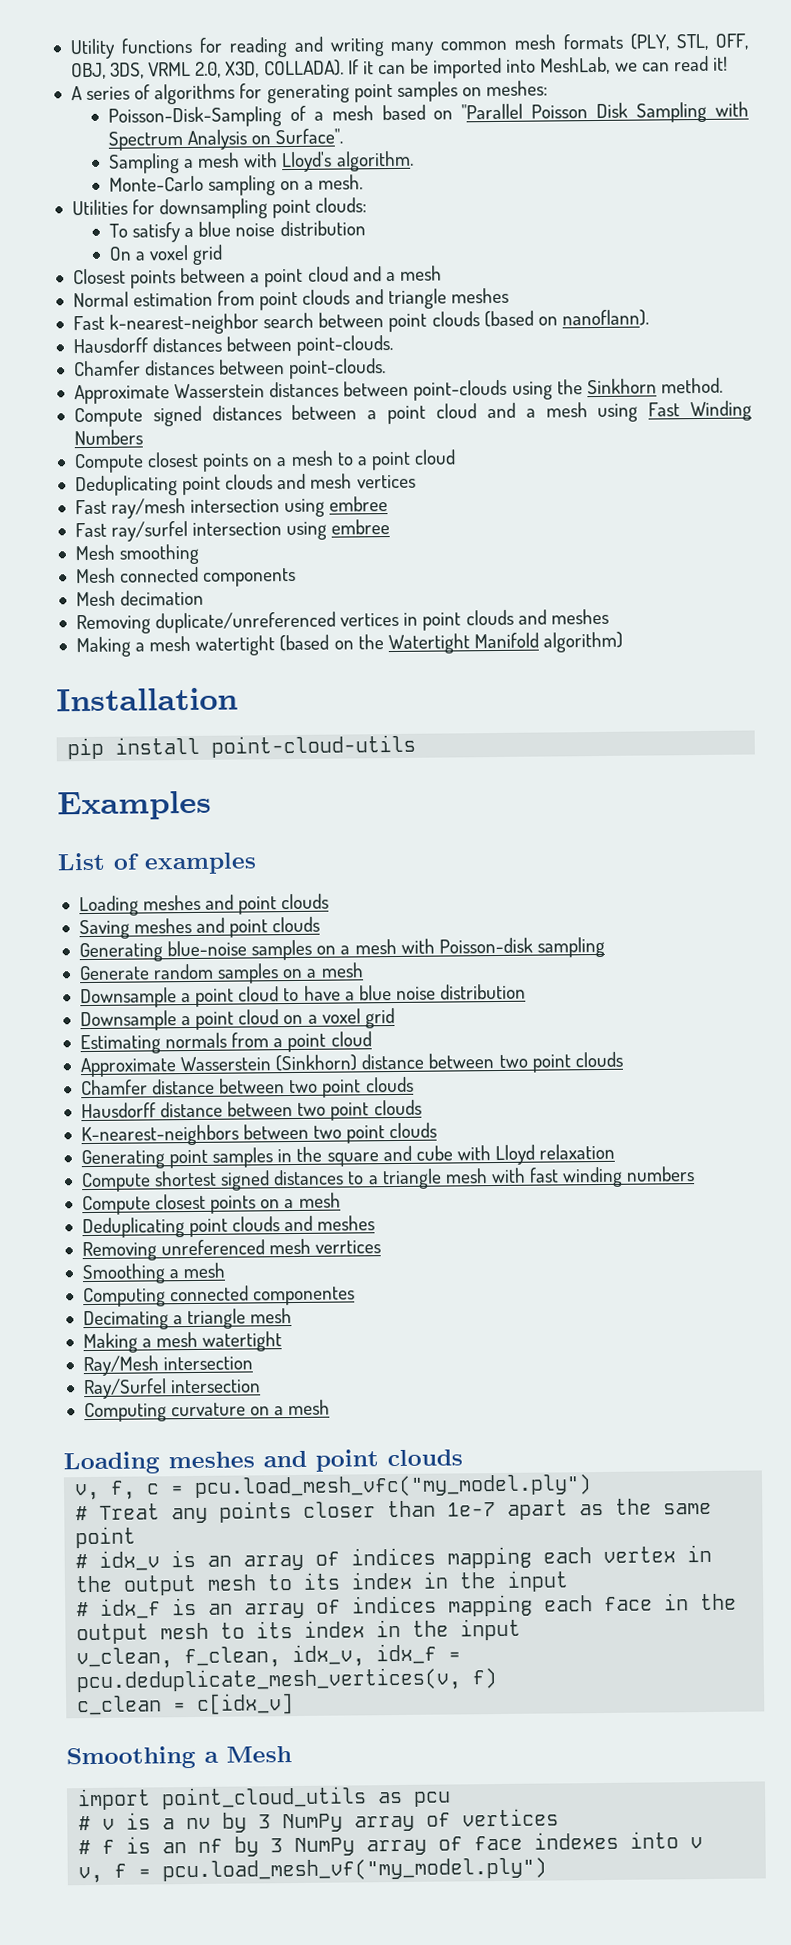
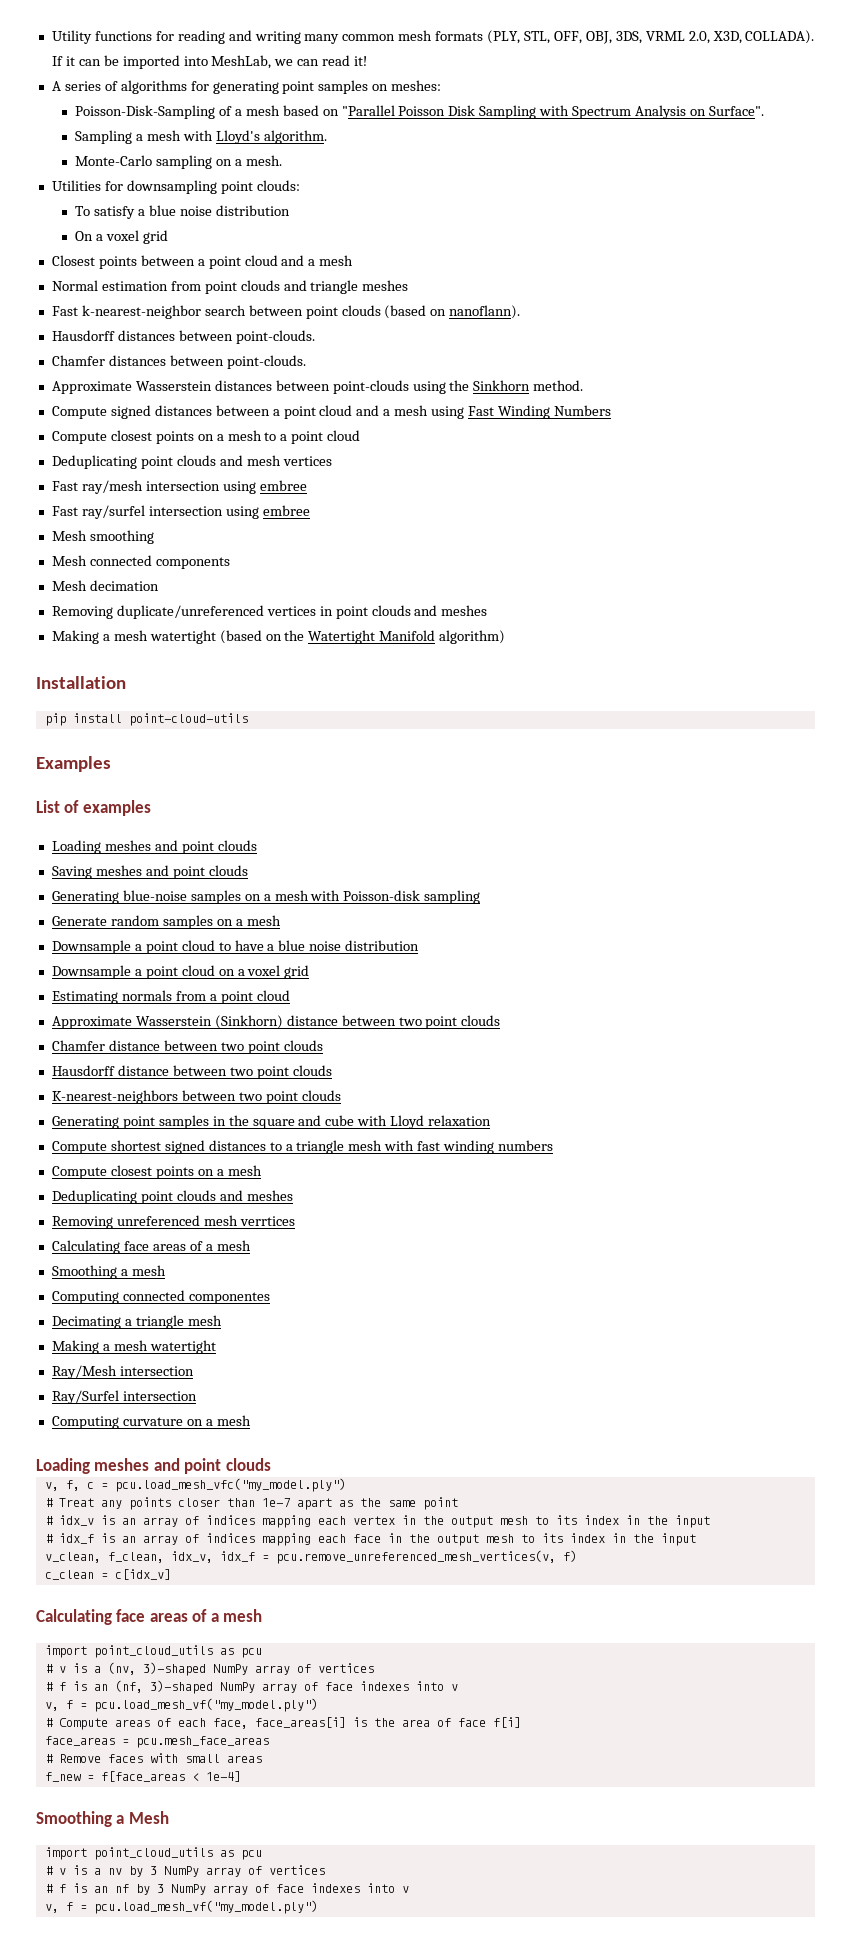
  Removing unreferenced mesh verrtices
+ Calculating face areas of a mesh
- v_clean, f_clean, idx_v, idx_f = pcu.deduplicate_mesh_vertices(v, f)
+ v_clean, f_clean, idx_v, idx_f = pcu.remove_unreferenced_mesh_vertices(v, f)
  c_clean = c[idx_v]
+ Calculating face areas of a mesh
+ import point_cloud_utils as pcu
+ # v is a (nv, 3)-shaped NumPy array of vertices
+ # f is an (nf, 3)-shaped NumPy array of face indexes into v
+ v, f = pcu.load_mesh_vf("my_model.ply")
+ # Compute areas of each face, face_areas[i] is the area of face f[i]
+ face_areas = pcu.mesh_face_areas
+ # Remove faces with small areas
+ f_new = f[face_areas < 1e-4]

